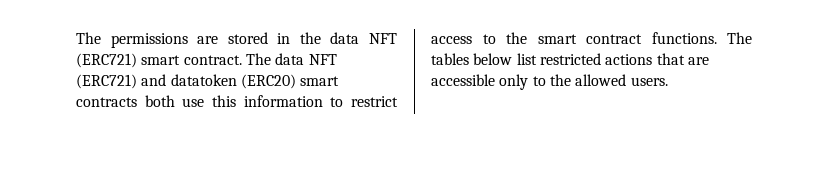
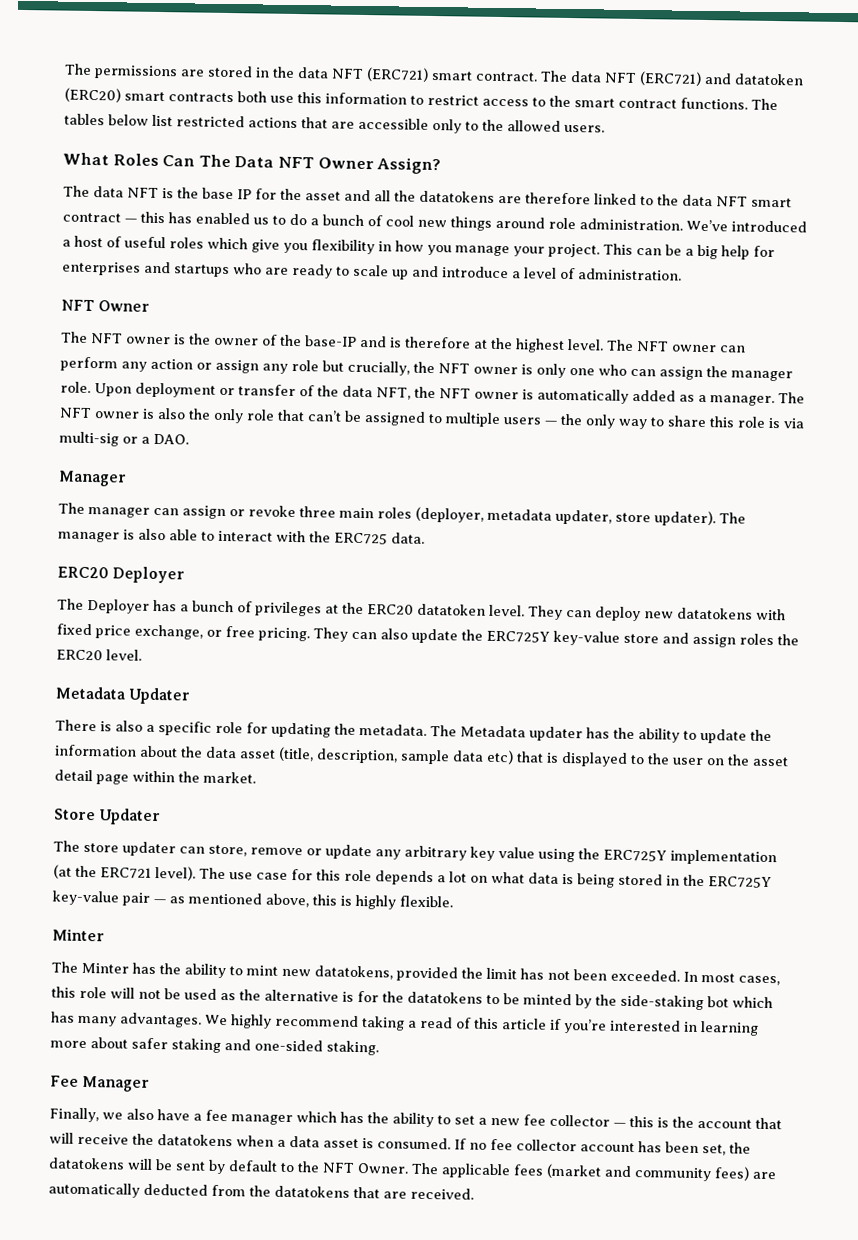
+ What Roles Can The Data NFT Owner Assign?
+ The data NFT is the base IP for the asset and all the datatokens are therefore linked to the data NFT smart contract — this has enabled us to do a bunch of cool new things around role administration. We’ve introduced a host of useful roles which give you flexibility in how you manage your project. This can be a big help for enterprises and startups who are ready to scale up and introduce a level of administration.
+ NFT Owner
+ The NFT owner is the owner of the base-IP and is therefore at the highest level. The NFT owner can perform any action or assign any role but crucially, the NFT owner is only one who can assign the manager role. Upon deployment or transfer of the data NFT, the NFT owner is automatically added as a manager. The NFT owner is also the only role that can’t be assigned to multiple users — the only way to share this role is via multi-sig or a DAO.
+ Manager
+ The manager can assign or revoke three main roles (deployer, metadata updater, store updater). The manager is also able to interact with the ERC725 data.
+ ERC20 Deployer
+ The Deployer has a bunch of privileges at the ERC20 datatoken level. They can deploy new datatokens with fixed price exchange, or free pricing. They can also update the ERC725Y key-value store and assign roles the ERC20 level.
+ Metadata Updater
+ There is also a specific role for updating the metadata. The Metadata updater has the ability to update the information about the data asset (title, description, sample data etc) that is displayed to the user on the asset detail page within the market.
+ Store Updater
+ The store updater can store, remove or update any arbitrary key value using the ERC725Y implementation (at the ERC721 level). The use case for this role depends a lot on what data is being stored in the ERC725Y key-value pair — as mentioned above, this is highly flexible.
+ Minter
+ The Minter has the ability to mint new datatokens, provided the limit has not been exceeded. In most cases, this role will not be used as the alternative is for the datatokens to be minted by the side-staking bot which has many advantages. We highly recommend taking a read of this article if you’re interested in learning more about safer staking and one-sided staking.
+ Fee Manager
+ Finally, we also have a fee manager which has the ability to set a new fee collector — this is the account that will receive the datatokens when a data asset is consumed. If no fee collector account has been set, the datatokens will be sent by default to the NFT Owner. The applicable fees (market and community fees) are automatically deducted from the datatokens that are received.

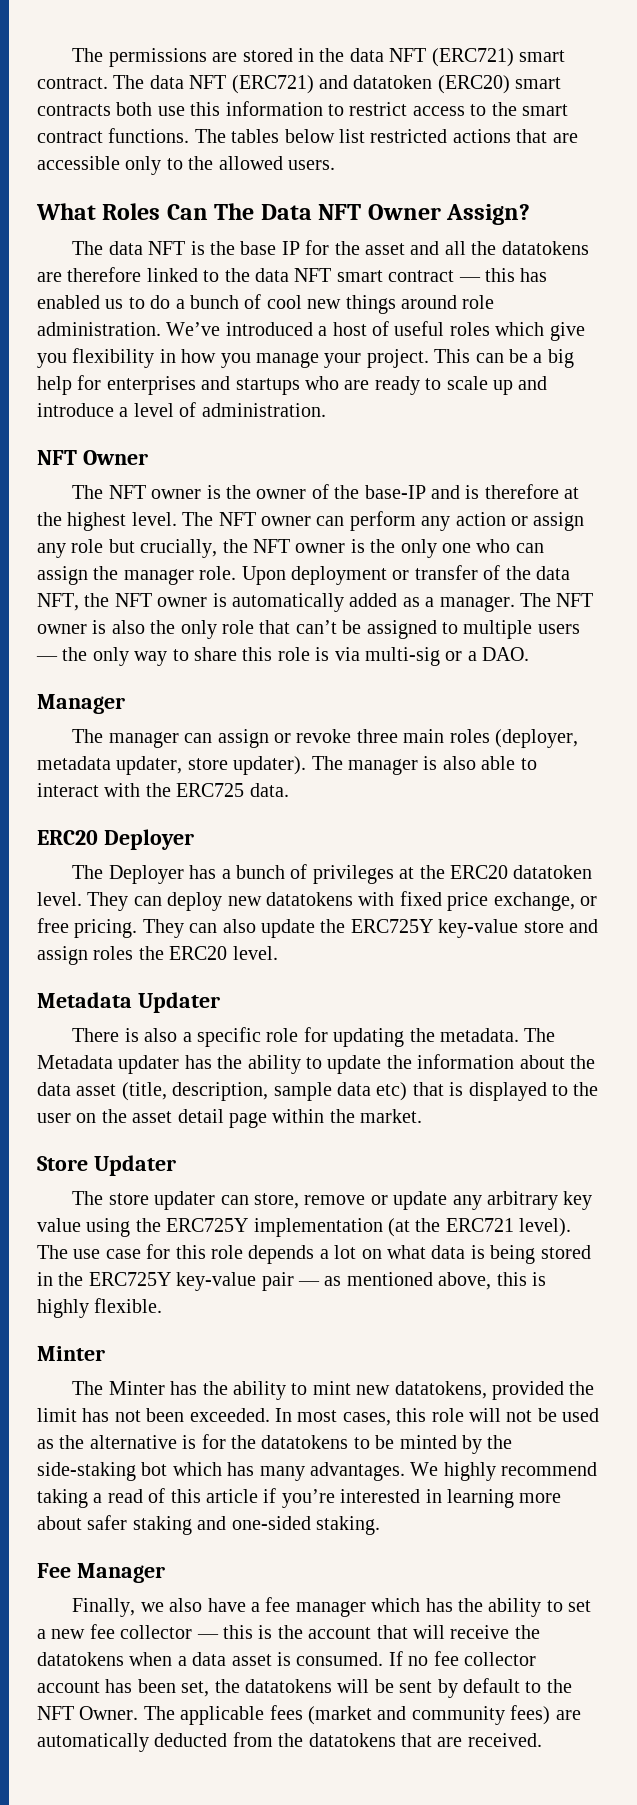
- The NFT owner can perform any action or assign any role but crucially, the NFT owner is only one who can assign the manager role.
+ The NFT owner can perform any action or assign any role but crucially, the NFT owner is the only one who can assign the manager role.

